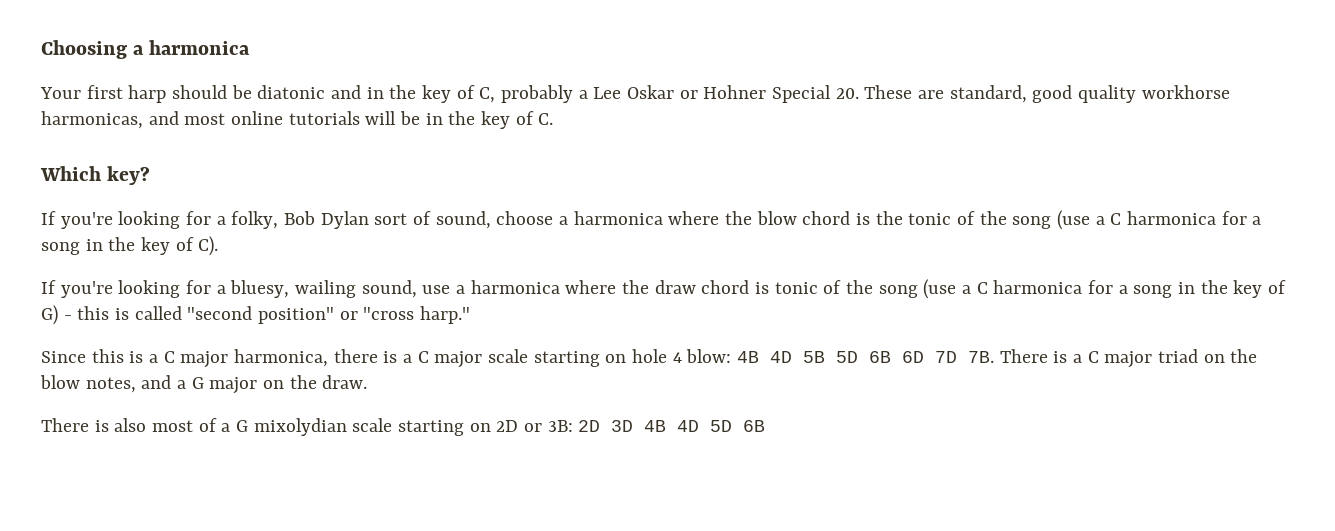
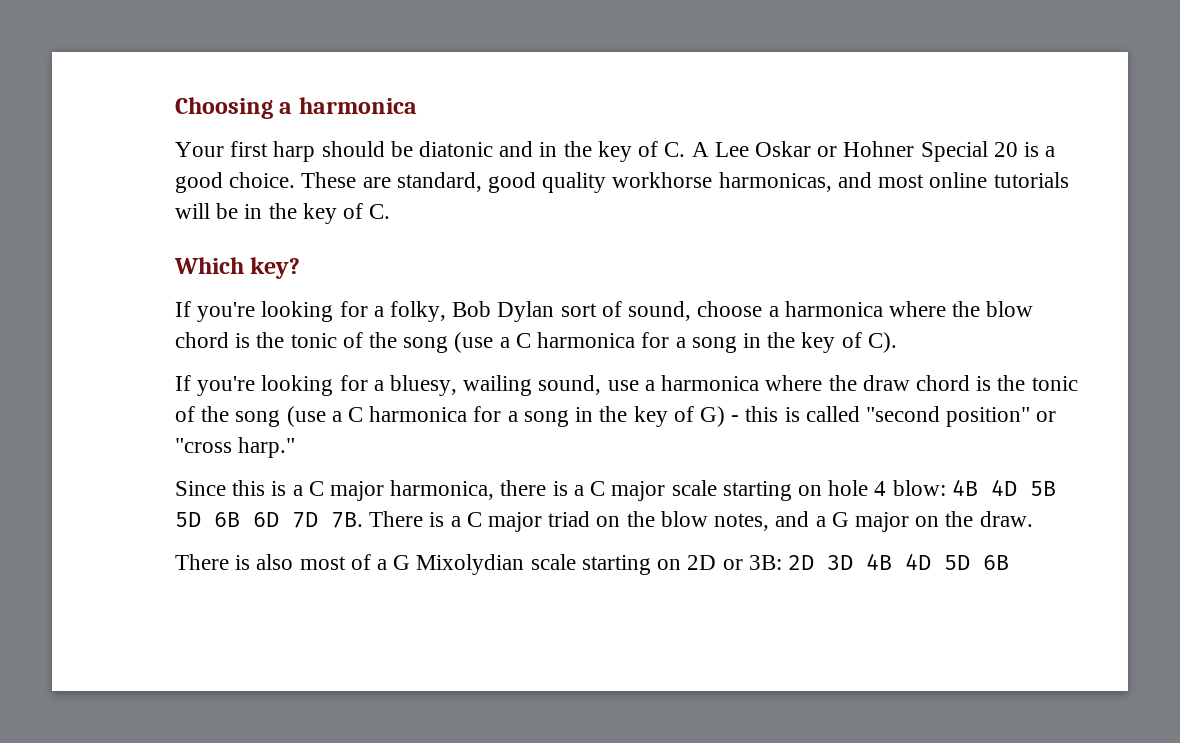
- Your first harp should be diatonic and in the key of C, probably a Lee Oskar or Hohner Special 20. These are standard, good quality workhorse harmonicas, and most online tutorials will be in the key of C.
+ Your first harp should be diatonic and in the key of C. A Lee Oskar or Hohner Special 20 is a good choice. These are standard, good quality workhorse harmonicas, and most online tutorials will be in the key of C.
- If you're looking for a bluesy, wailing sound, use a harmonica where the draw chord is tonic of the song (use a C harmonica for a song in the key of G) - this is called "second position" or "cross harp."
+ If you're looking for a bluesy, wailing sound, use a harmonica where the draw chord is the tonic of the song (use a C harmonica for a song in the key of G) - this is called "second position" or "cross harp."
- There is also most of a G mixolydian scale starting on 2D or 3B: 2D 3D 4B 4D 5D 6B
+ There is also most of a G Mixolydian scale starting on 2D or 3B: 2D 3D 4B 4D 5D 6B

